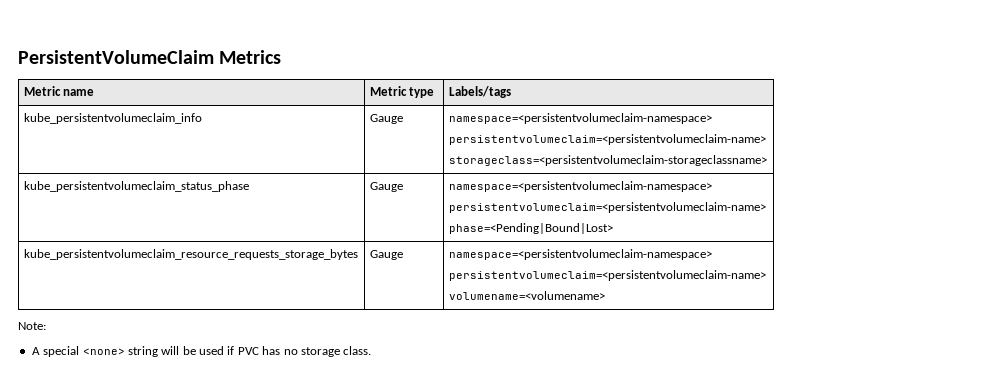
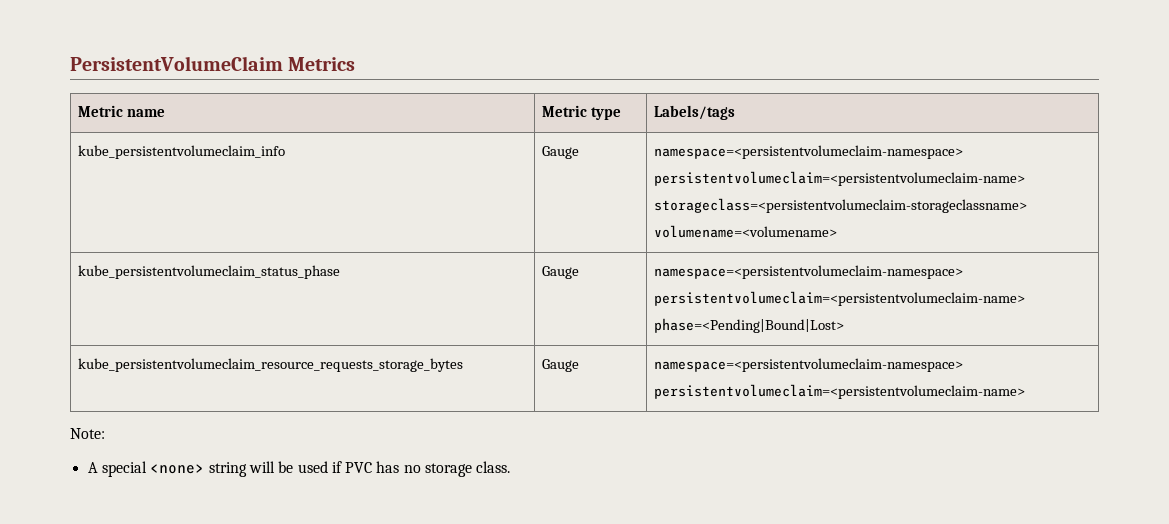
  kube_persistentvolumeclaim_info | Gauge | namespace=<persistentvolumeclaim-namespace>
  persistentvolumeclaim=<persistentvolumeclaim-name>
  storageclass=<persistentvolumeclaim-storageclassname>
+ volumename=<volumename>
  kube_persistentvolumeclaim_resource_requests_storage_bytes | Gauge | namespace=<persistentvolumeclaim-namespace>
  persistentvolumeclaim=<persistentvolumeclaim-name>
- volumename=<volumename>

